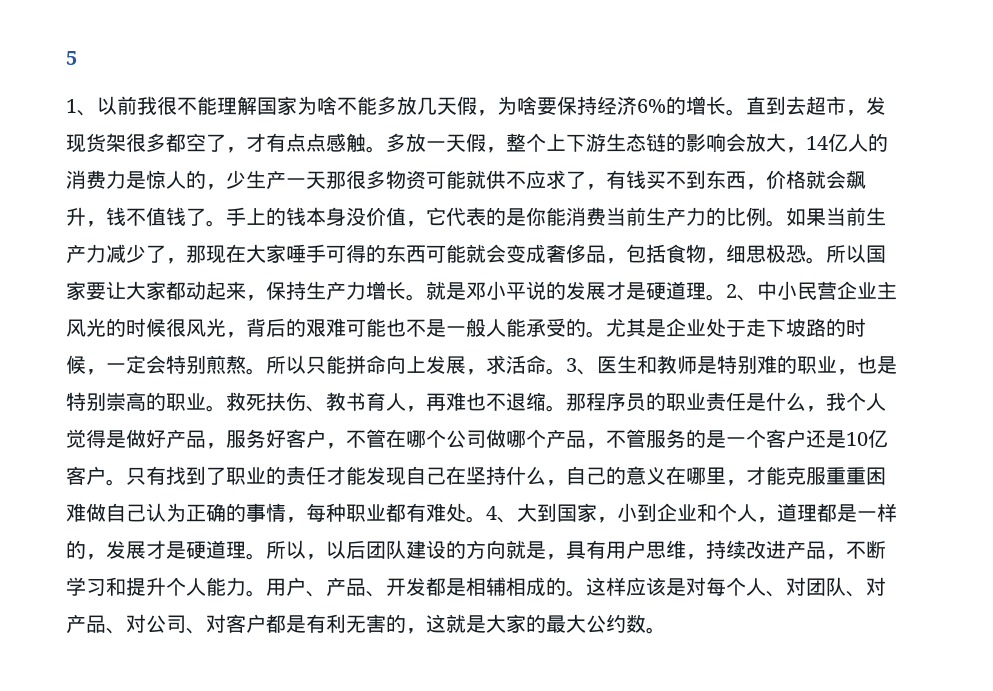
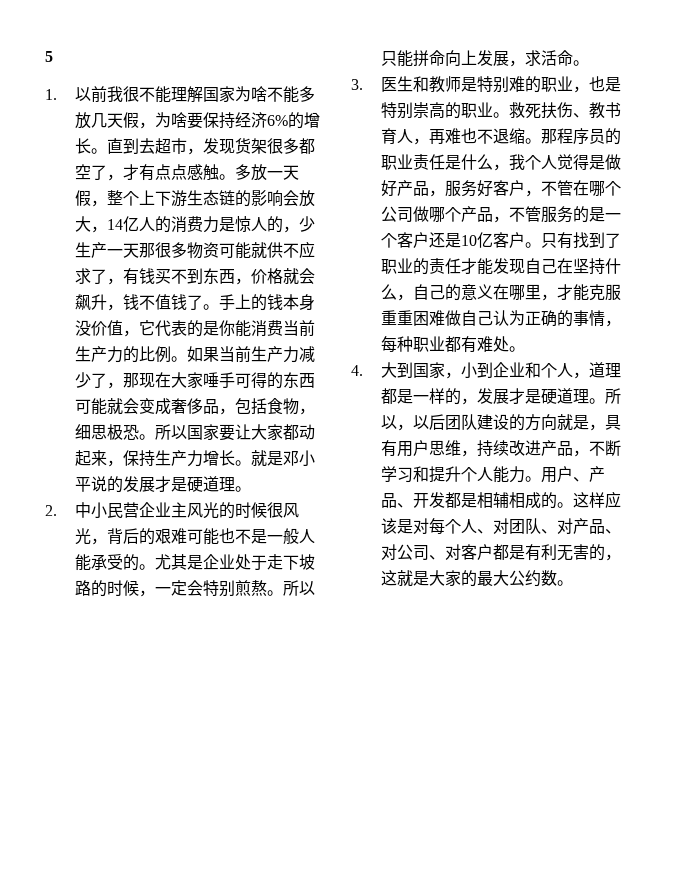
- 1、以前我很不能理解国家为啥不能多放几天假，为啥要保持经济6%的增长。
+ 1.以前我很不能理解国家为啥不能多放几天假，为啥要保持经济6%的增长。
- 就是邓小平说的发展才是硬道理。2、中小民营企业主风光的时候很风光，背后的艰难可能也不是一般人能承受的。
+ 就是邓小平说的发展才是硬道理。
+ 2.中小民营企业主风光的时候很风光，背后的艰难可能也不是一般人能承受的。
- 所以只能拼命向上发展，求活命。3、医生和教师是特别难的职业，也是特别崇高的职业。
+ 所以只能拼命向上发展，求活命。
+ 3.医生和教师是特别难的职业，也是特别崇高的职业。
- 只有找到了职业的责任才能发现自己在坚持什么，自己的意义在哪里，才能克服重重困难做自己认为正确的事情，每种职业都有难处。4、大到国家，小到企业和个人，道理都是一样的，发展才是硬道理。
+ 只有找到了职业的责任才能发现自己在坚持什么，自己的意义在哪里，才能克服重重困难做自己认为正确的事情，每种职业都有难处。
+ 4.大到国家，小到企业和个人，道理都是一样的，发展才是硬道理。

